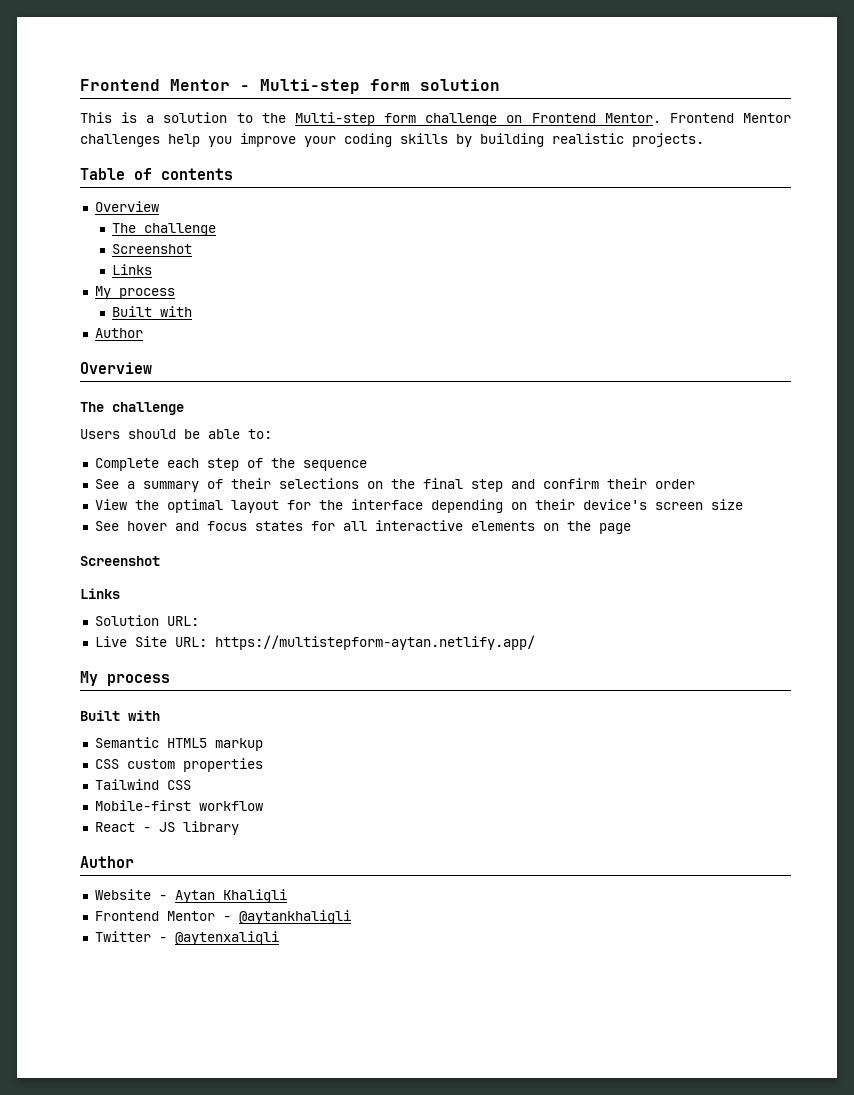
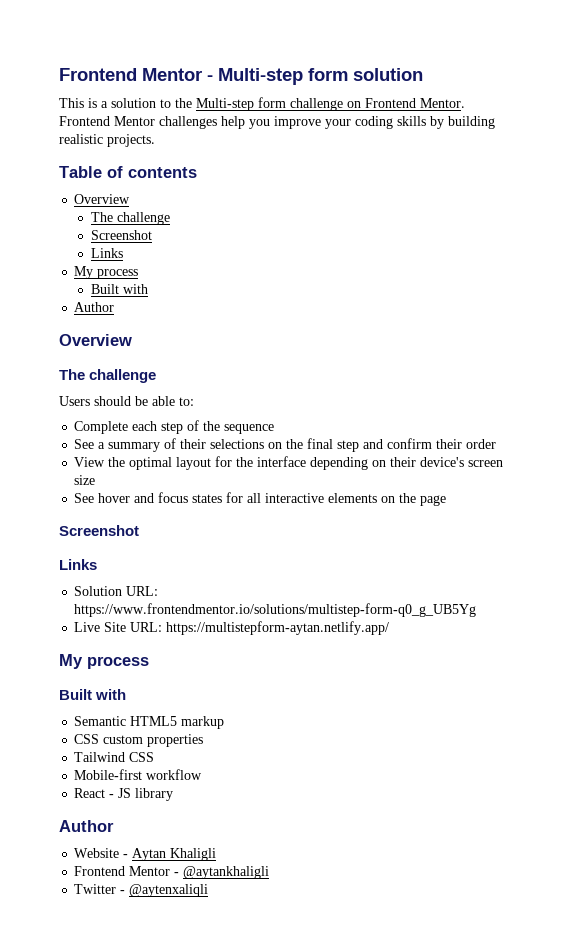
- Solution URL:
+ Solution URL: https://www.frontendmentor.io/solutions/multistep-form-q0_g_UB5Yg

